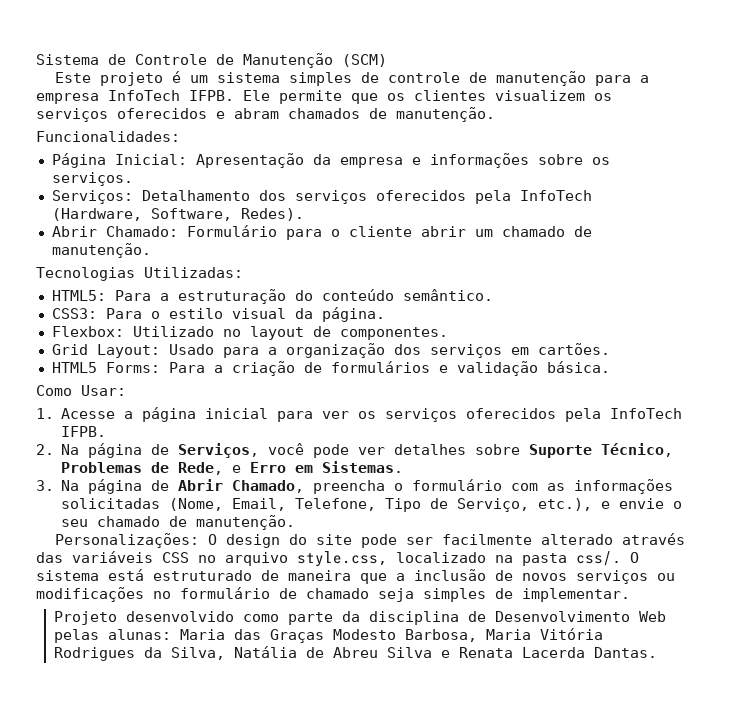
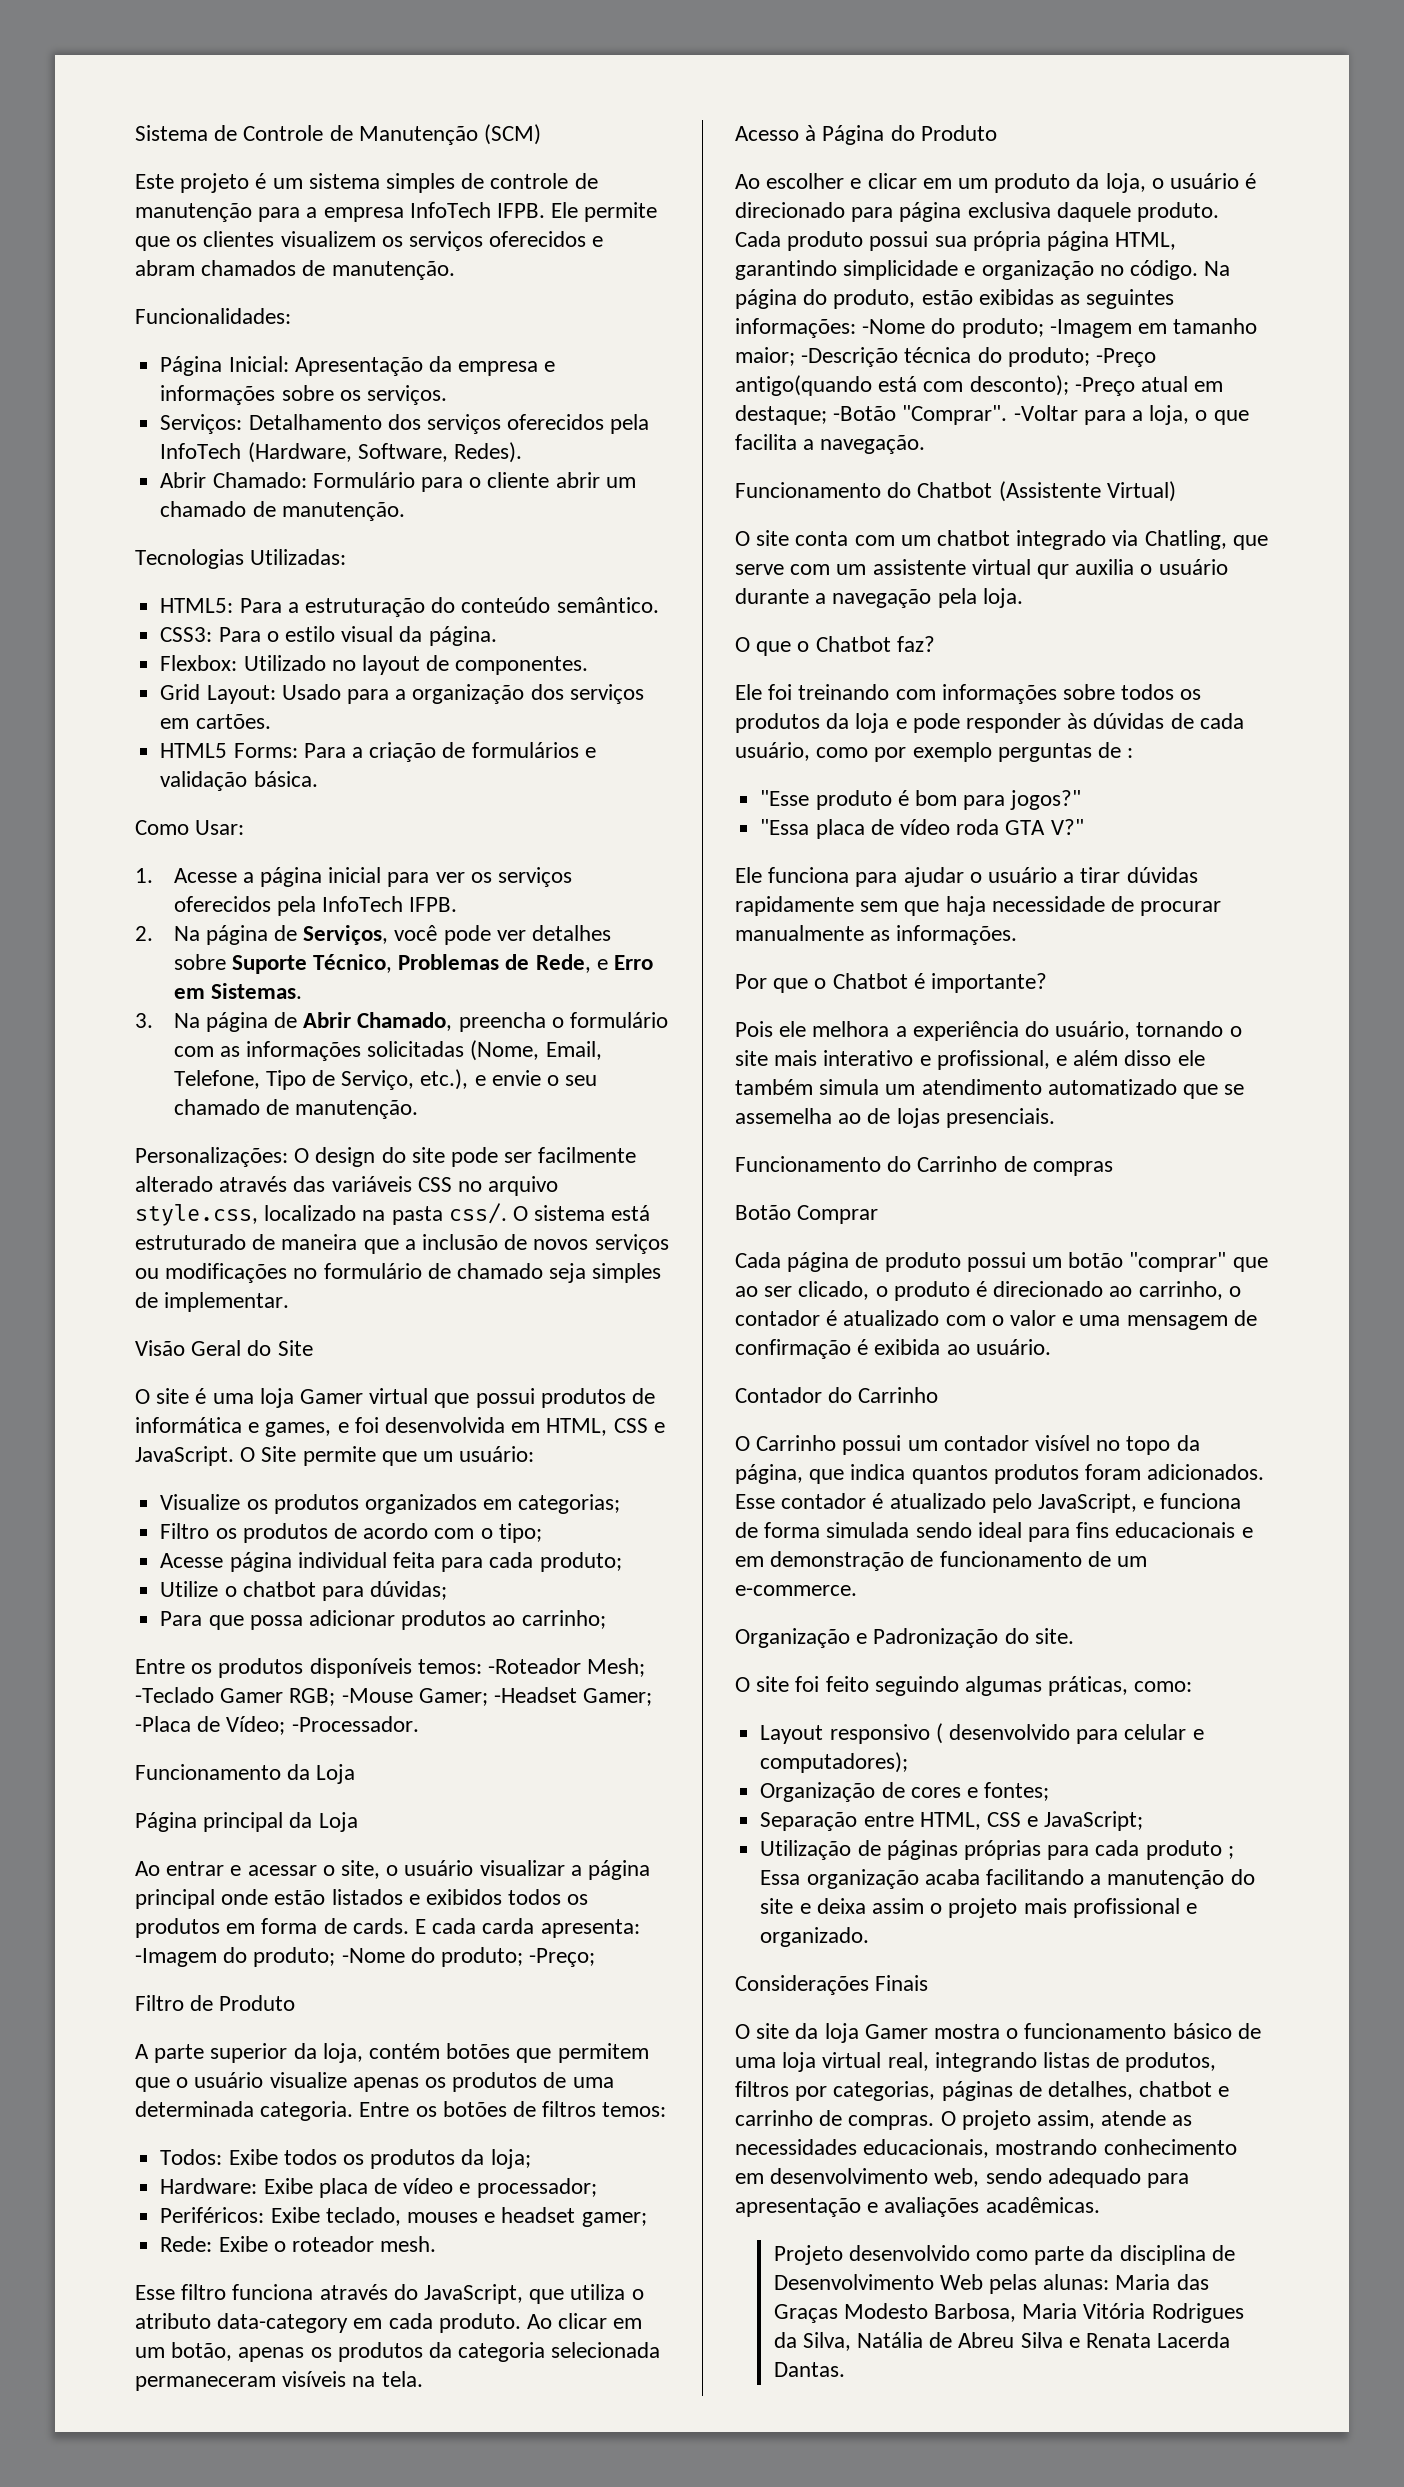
+ Visão Geral do Site
+ O site é uma loja Gamer virtual que possui produtos de informática e games, e foi desenvolvida em HTML, CSS e JavaScript. O Site permite que um usuário:
+ Visualize os produtos organizados em categorias;
+ Filtro os produtos de acordo com o tipo;
+ Acesse página individual feita para cada produto;
+ Utilize o chatbot para dúvidas;
+ Para que possa adicionar produtos ao carrinho;
+ Entre os produtos disponíveis temos: -Roteador Mesh; -Teclado Gamer RGB; -Mouse Gamer; -Headset Gamer; -Placa de Vídeo; -Processador.
+ Funcionamento da Loja
+ Página principal da Loja
+ Ao entrar e acessar o site, o usuário visualizar a página principal onde estão listados e exibidos todos os produtos em forma de cards. E cada carda apresenta: -Imagem do produto; -Nome do produto; -Preço;
+ Filtro de Produto
+ A parte superior da loja, contém botões que permitem que o usuário visualize apenas os produtos de uma determinada categoria. Entre os botões de filtros temos:
+ Todos: Exibe todos os produtos da loja;
+ Hardware: Exibe placa de vídeo e processador;
+ Periféricos: Exibe teclado, mouses e headset gamer;
+ Rede: Exibe o roteador mesh.
+ Esse filtro funciona através do JavaScript, que utiliza o atributo data-category em cada produto. Ao clicar em um botão, apenas os produtos da categoria selecionada permaneceram visíveis na tela.
+ Acesso à Página do Produto
+ Ao escolher e clicar em um produto da loja, o usuário é direcionado para página exclusiva daquele produto. Cada produto possui sua própria página HTML, garantindo simplicidade e organização no código. Na página do produto, estão exibidas as seguintes informações: -Nome do produto; -Imagem em tamanho maior; -Descrição técnica do produto; -Preço antigo(quando está com desconto); -Preço atual em destaque; -Botão "Comprar". -Voltar para a loja, o que facilita a navegação.
+ Funcionamento do Chatbot (Assistente Virtual)
+ O site conta com um chatbot integrado via Chatling, que serve com um assistente virtual qur auxilia o usuário durante a navegação pela loja.
+ O que o Chatbot faz?
+ Ele foi treinando com informações sobre todos os produtos da loja e pode responder às dúvidas de cada usuário, como por exemplo perguntas de :
+ "Esse produto é bom para jogos?"
+ "Essa placa de vídeo roda GTA V?"
+ Ele funciona para ajudar o usuário a tirar dúvidas rapidamente sem que haja necessidade de procurar manualmente as informações.
+ Por que o Chatbot é importante?
+ Pois ele melhora a experiência do usuário, tornando o site mais interativo e profissional, e além disso ele também simula um atendimento automatizado que se assemelha ao de lojas presenciais.
+ Funcionamento do Carrinho de compras
+ Botão Comprar
+ Cada página de produto possui um botão "comprar" que ao ser clicado, o produto é direcionado ao carrinho, o contador é atualizado com o valor e uma mensagem de confirmação é exibida ao usuário.
+ Contador do Carrinho
+ O Carrinho possui um contador visível no topo da página, que indica quantos produtos foram adicionados. Esse contador é atualizado pelo JavaScript, e funciona de forma simulada sendo ideal para fins educacionais e em demonstração de funcionamento de um e-commerce.
+ Organização e Padronização do site.
+ O site foi feito seguindo algumas práticas, como:
+ Layout responsivo ( desenvolvido para celular e computadores);
+ Organização de cores e fontes;
+ Separação entre HTML, CSS e JavaScript;
+ Utilização de páginas próprias para cada produto ; Essa organização acaba facilitando a manutenção do site e deixa assim o projeto mais profissional e organizado.
+ Considerações Finais
+ O site da loja Gamer mostra o funcionamento básico de uma loja virtual real, integrando listas de produtos, filtros por categorias, páginas de detalhes, chatbot e carrinho de compras. O projeto assim, atende as necessidades educacionais, mostrando conhecimento em desenvolvimento web, sendo adequado para apresentação e avaliações acadêmicas.

